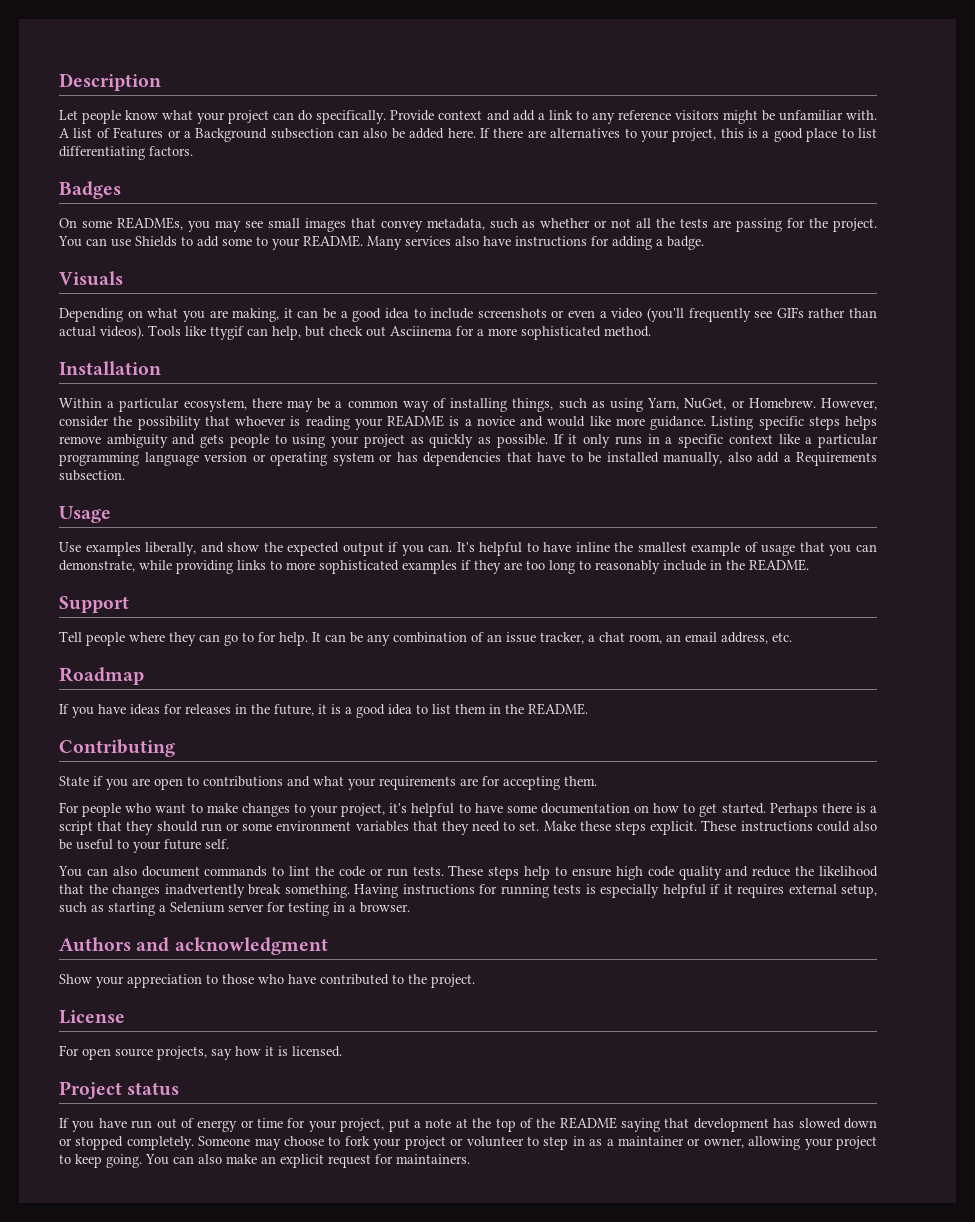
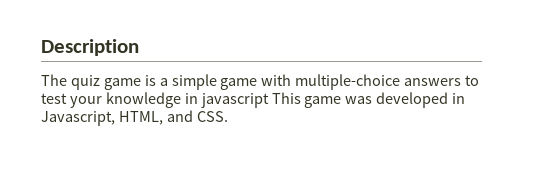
- Let people know what your project can do specifically. Provide context and add a link to any reference visitors might be unfamiliar with. A list of Features or a Background subsection can also be added here. If there are alternatives to your project, this is a good place to list differentiating factors.
- Badges
- On some READMEs, you may see small images that convey metadata, such as whether or not all the tests are passing for the project. You can use Shields to add some to your README. Many services also have instructions for adding a badge.
- Visuals
- Depending on what you are making, it can be a good idea to include screenshots or even a video (you'll frequently see GIFs rather than actual videos). Tools like ttygif can help, but check out Asciinema for a more sophisticated method.
- Installation
- Within a particular ecosystem, there may be a common way of installing things, such as using Yarn, NuGet, or Homebrew. However, consider the possibility that whoever is reading your README is a novice and would like more guidance. Listing specific steps helps remove ambiguity and gets people to using your project as quickly as possible. If it only runs in a specific context like a particular programming language version or operating system or has dependencies that have to be installed manually, also add a Requirements subsection.
- Usage
- Use examples liberally, and show the expected output if you can. It's helpful to have inline the smallest example of usage that you can demonstrate, while providing links to more sophisticated examples if they are too long to reasonably include in the README.
- Support
- Tell people where they can go to for help. It can be any combination of an issue tracker, a chat room, an email address, etc.
- Roadmap
- If you have ideas for releases in the future, it is a good idea to list them in the README.
- Contributing
- State if you are open to contributions and what your requirements are for accepting them.
- For people who want to make changes to your project, it's helpful to have some documentation on how to get started. Perhaps there is a script that they should run or some environment variables that they need to set. Make these steps explicit. These instructions could also be useful to your future self.
- You can also document commands to lint the code or run tests. These steps help to ensure high code quality and reduce the likelihood that the changes inadvertently break something. Having instructions for running tests is especially helpful if it requires external setup, such as starting a Selenium server for testing in a browser.
- Authors and acknowledgment
- Show your appreciation to those who have contributed to the project.
- License
- For open source projects, say how it is licensed.
- Project status
- If you have run out of energy or time for your project, put a note at the top of the README saying that development has slowed down or stopped completely. Someone may choose to fork your project or volunteer to step in as a maintainer or owner, allowing your project to keep going. You can also make an explicit request for maintainers.
+ The quiz game is a simple game with multiple-choice answers to test your knowledge in javascript This game was developed in Javascript, HTML, and CSS.

